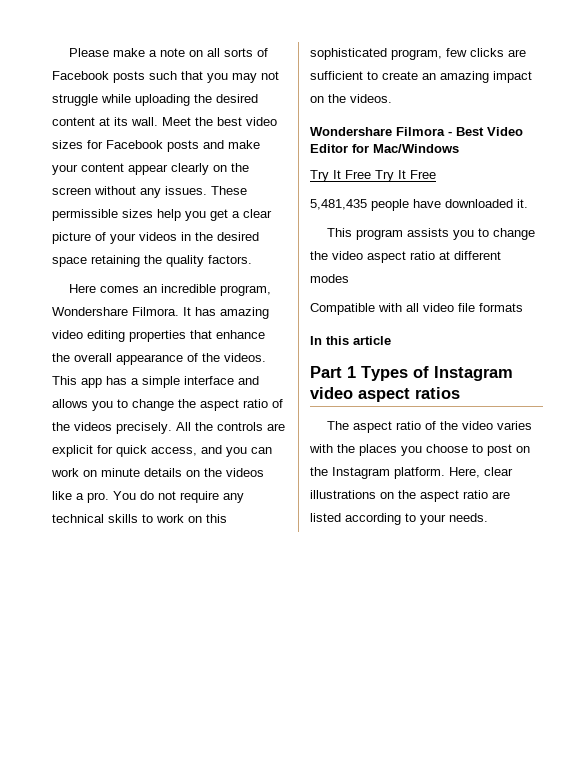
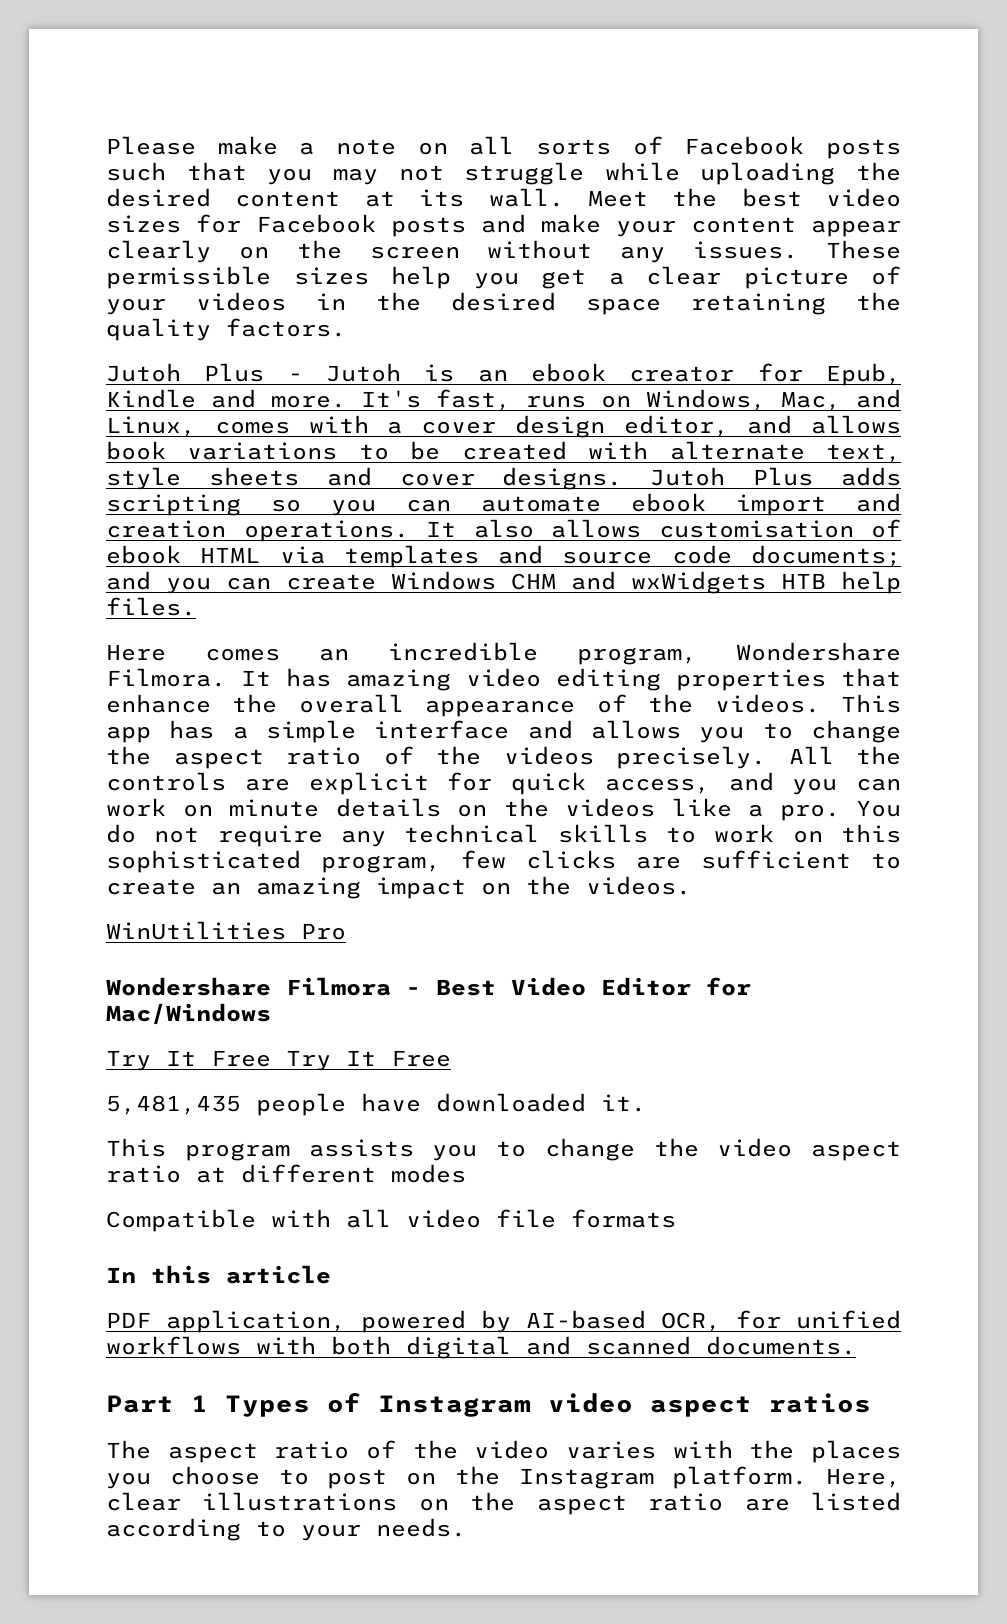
+ Jutoh Plus - Jutoh is an ebook creator for Epub, Kindle and more. It's fast, runs on Windows, Mac, and Linux, comes with a cover design editor, and allows book variations to be created with alternate text, style sheets and cover designs. Jutoh Plus adds scripting so you can automate ebook import and creation operations. It also allows customisation of ebook HTML via templates and source code documents; and you can create Windows CHM and wxWidgets HTB help files.
+ WinUtilities Pro
+ PDF application, powered by AI-based OCR, for unified workflows with both digital and scanned documents.

